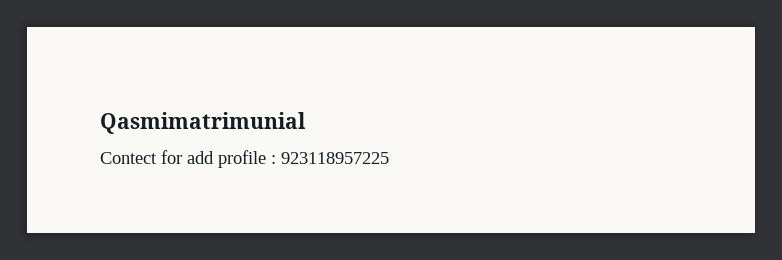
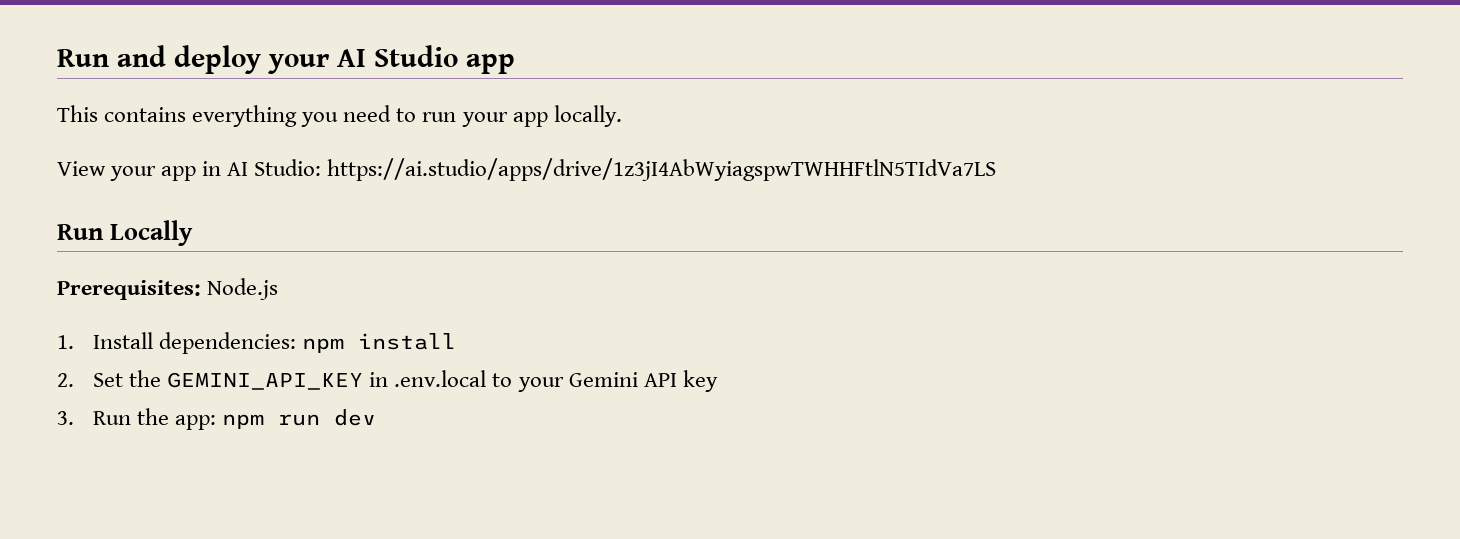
- Qasmimatrimunial
- Contect for add profile : 923118957225
+ Run and deploy your AI Studio app
+ This contains everything you need to run your app locally.
+ View your app in AI Studio: https://ai.studio/apps/drive/1z3jI4AbWyiagspwTWHHFtlN5TIdVa7LS
+ Run Locally
+ Prerequisites: Node.js
+ 1. Install dependencies: npm install
+ 2. Set the GEMINI_API_KEY in .env.local to your Gemini API key
+ 3. Run the app: npm run dev

